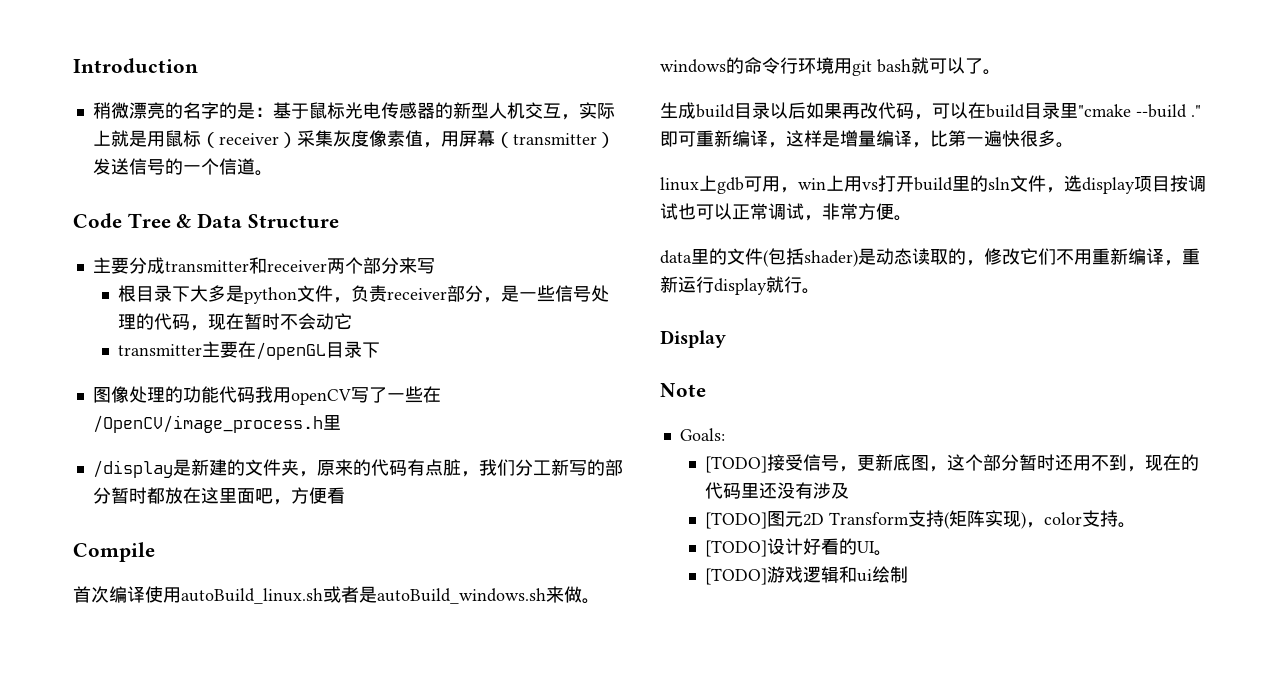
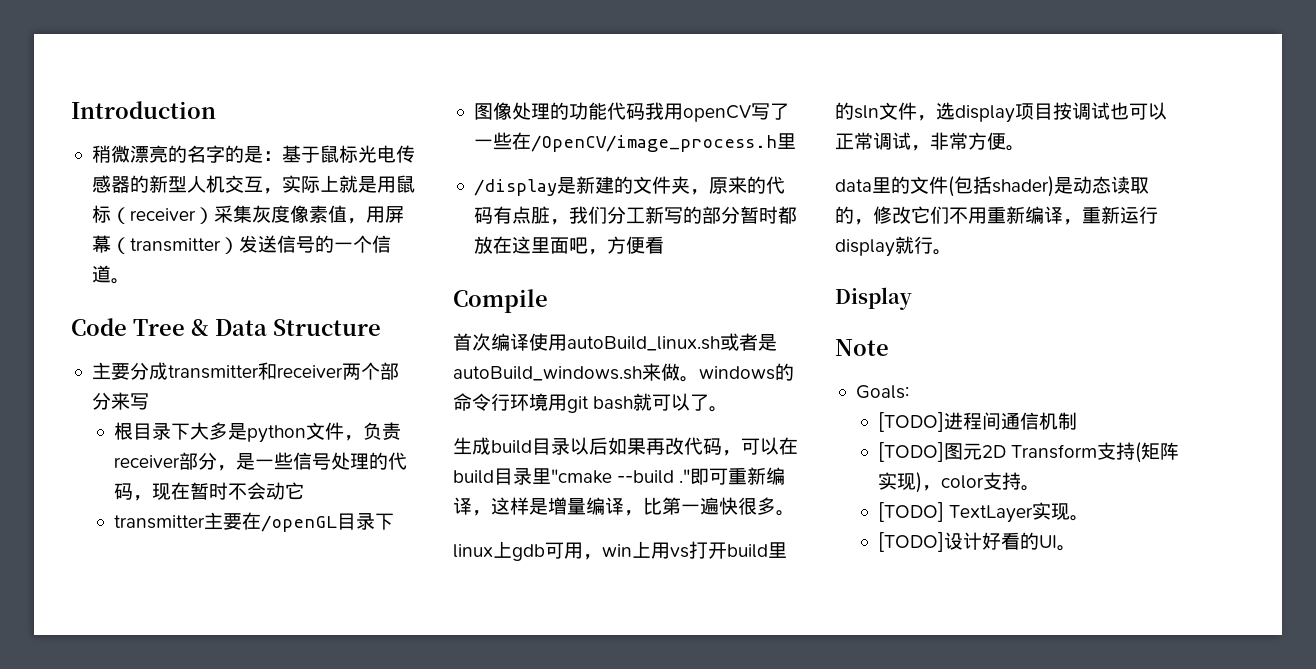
- [TODO]接受信号，更新底图，这个部分暂时还用不到，现在的代码里还没有涉及
+ [TODO]进程间通信机制
+ [TODO] TextLayer实现。
- [TODO]游戏逻辑和ui绘制

